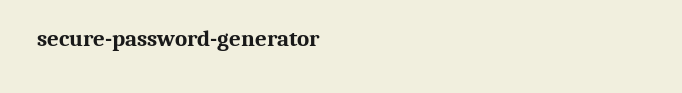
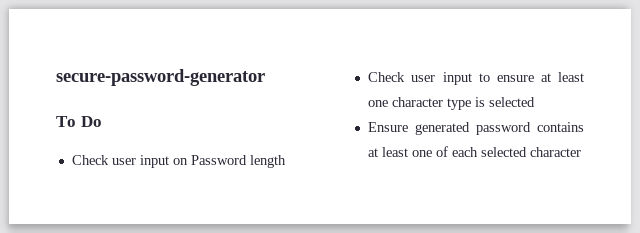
+ To Do
+ Check user input on Password length
+ Check user input to ensure at least one character type is selected
+ Ensure generated password contains at least one of each selected character

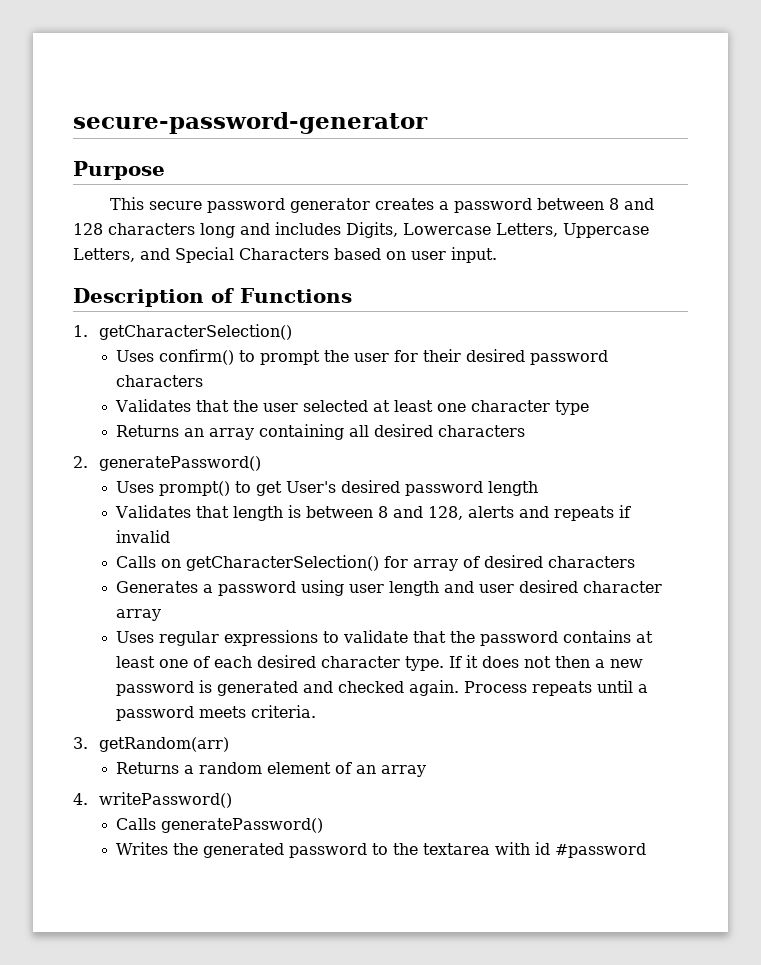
- To Do
- Check user input on Password length
- Check user input to ensure at least one character type is selected
- Ensure generated password contains at least one of each selected character
+ Purpose
+ This secure password generator creates a password between 8 and 128 characters long and includes Digits, Lowercase Letters, Uppercase Letters, and Special Characters based on user input.
+ Description of Functions
+ 1. getCharacterSelection()
+ Uses confirm() to prompt the user for their desired password characters
+ Validates that the user selected at least one character type
+ Returns an array containing all desired characters
+ 2. generatePassword()
+ Uses prompt() to get User's desired password length
+ Validates that length is between 8 and 128, alerts and repeats if invalid
+ Calls on getCharacterSelection() for array of desired characters
+ Generates a password using user length and user desired character array
+ Uses regular expressions to validate that the password contains at least one of each desired character type. If it does not then a new password is generated and checked again. Process repeats until a password meets criteria.
+ 3. getRandom(arr)
+ Returns a random element of an array
+ 4. writePassword()
+ Calls generatePassword()
+ Writes the generated password to the textarea with id #password

